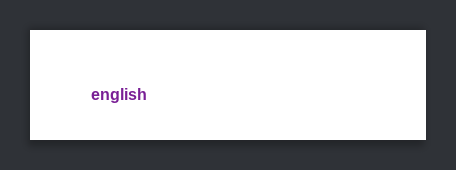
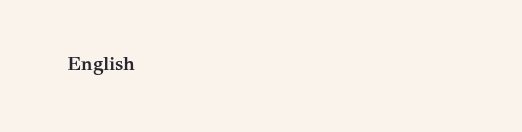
- english
+ English

